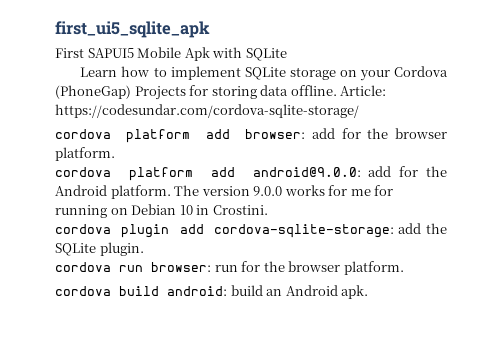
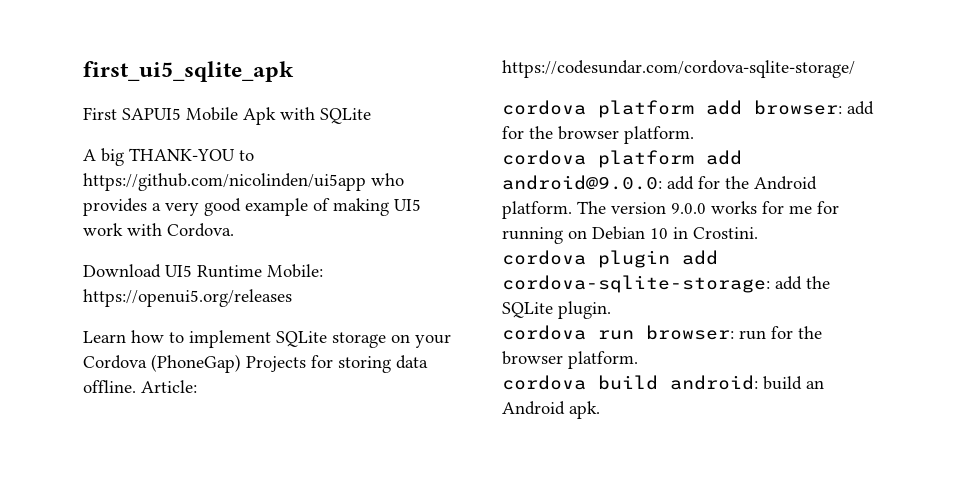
+ A big THANK-YOU to https://github.com/nicolinden/ui5app who provides a very good example of making UI5 work with Cordova.
+ Download UI5 Runtime Mobile: https://openui5.org/releases

